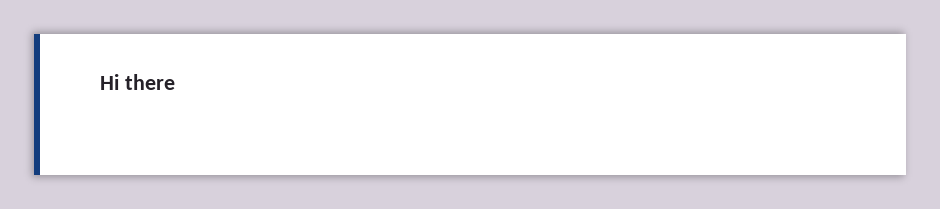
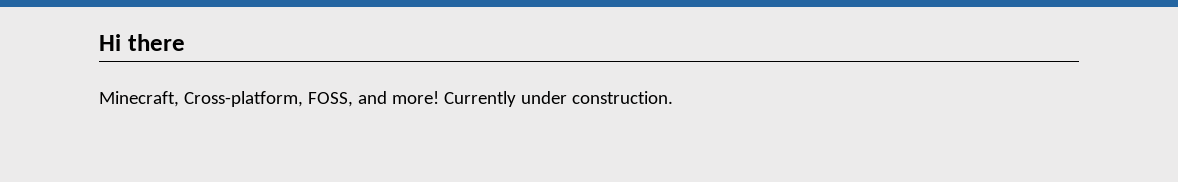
+ Minecraft, Cross-platform, FOSS, and more! Currently under construction.

